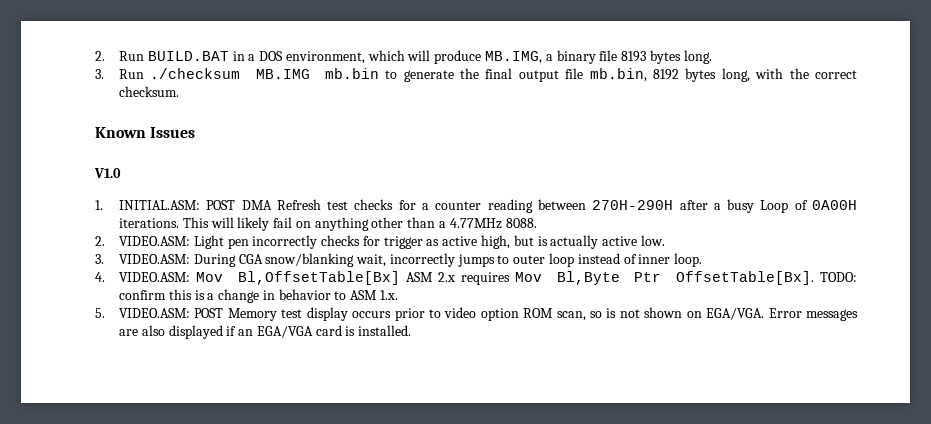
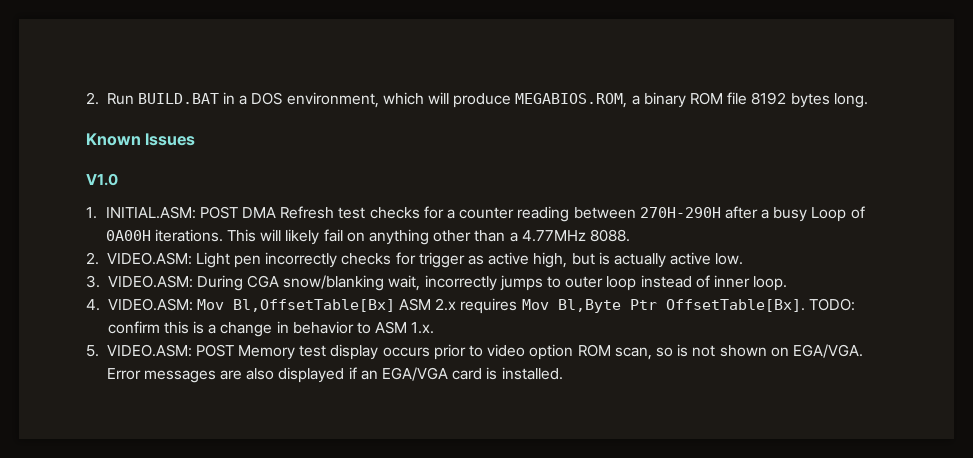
- 2. Run BUILD.BAT in a DOS environment, which will produce MB.IMG, a binary file 8193 bytes long.
+ 2. Run BUILD.BAT in a DOS environment, which will produce MEGABIOS.ROM, a binary ROM file 8192 bytes long.
- 3. Run ./checksum MB.IMG mb.bin to generate the final output file mb.bin, 8192 bytes long, with the correct checksum.

